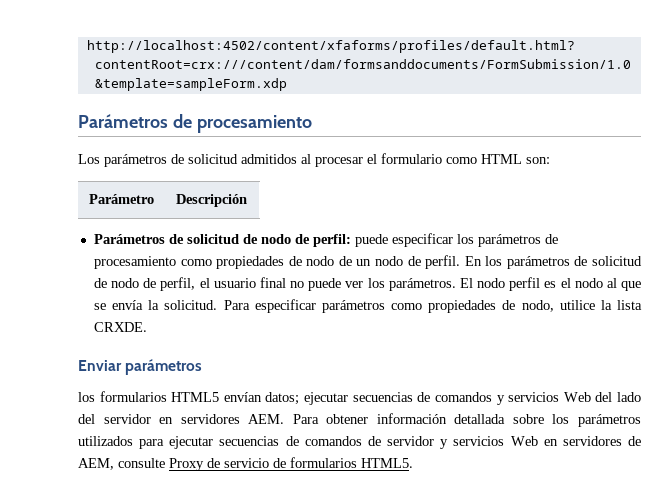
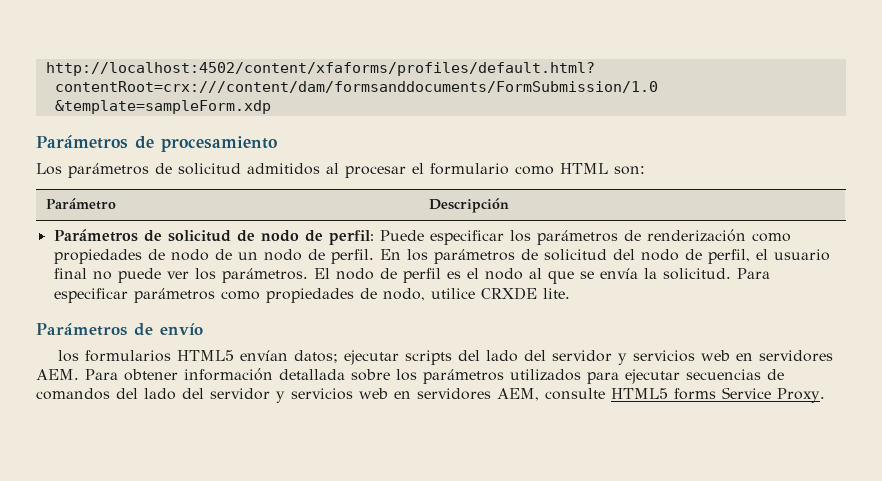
- Parámetros de solicitud de nodo de perfil: puede especificar los parámetros de procesamiento como propiedades de nodo de un nodo de perfil.
+ Parámetros de solicitud de nodo de perfil: Puede especificar los parámetros de renderización como propiedades de nodo de un nodo de perfil.
- En los parámetros de solicitud de nodo de perfil, el usuario final no puede ver los parámetros.
+ En los parámetros de solicitud del nodo de perfil, el usuario final no puede ver los parámetros.
- El nodo perfil es el nodo al que se envía la solicitud.
+ El nodo de perfil es el nodo al que se envía la solicitud.
- Para especificar parámetros como propiedades de nodo, utilice la lista CRXDE.
- Enviar parámetros
+ Para especificar parámetros como propiedades de nodo, utilice CRXDE lite.
+ Parámetros de envío
- los formularios HTML5 envían datos; ejecutar secuencias de comandos y servicios Web del lado del servidor en servidores AEM. Para obtener información detallada sobre los parámetros utilizados para ejecutar secuencias de comandos de servidor y servicios Web en servidores de AEM, consulte Proxy de servicio de formularios HTML5.
+ los formularios HTML5 envían datos; ejecutar scripts del lado del servidor y servicios web en servidores AEM. Para obtener información detallada sobre los parámetros utilizados para ejecutar secuencias de comandos del lado del servidor y servicios web en servidores AEM, consulte HTML5 forms Service Proxy.

